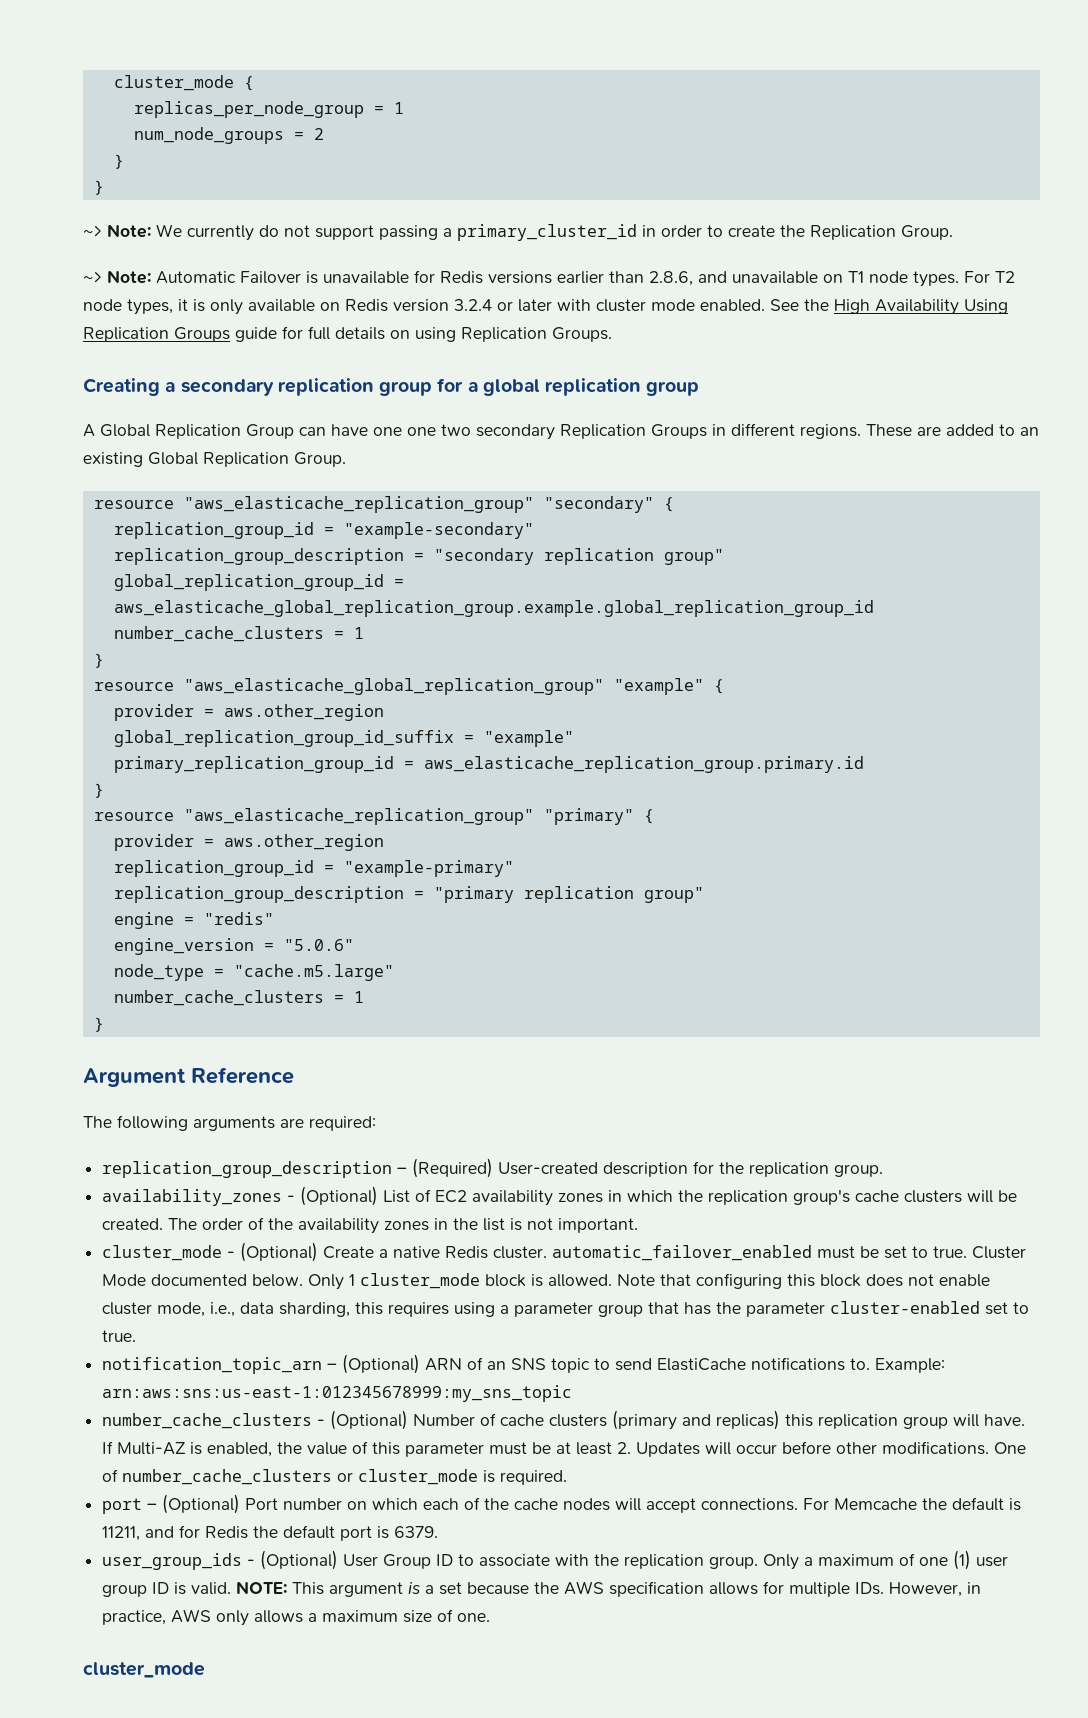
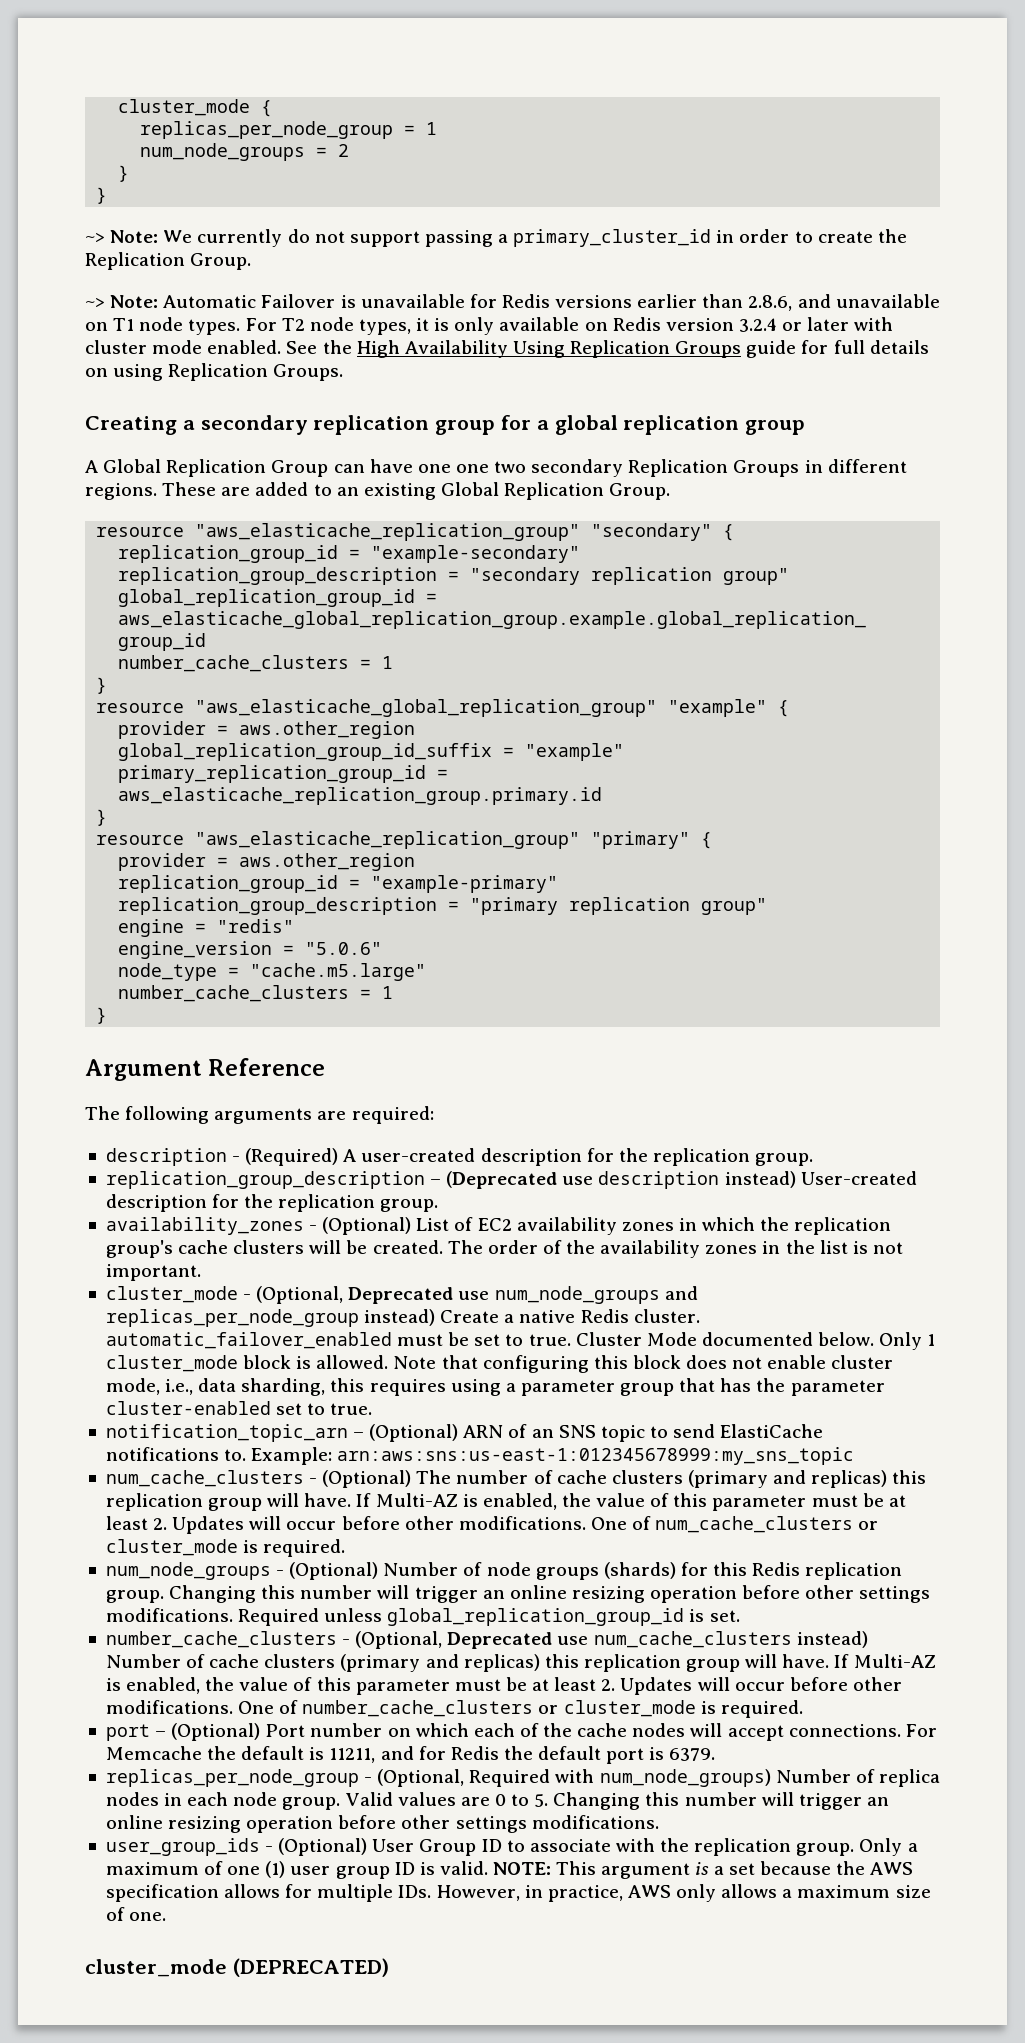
- replication_group_description – (Required) User-created description for the replication group.
+ description - (Required) A user-created description for the replication group.
+ replication_group_description – (Deprecated use description instead) User-created description for the replication group.
- cluster_mode - (Optional) Create a native Redis cluster. automatic_failover_enabled must be set to true.
+ cluster_mode - (Optional, Deprecated use num_node_groups and replicas_per_node_group instead) Create a native Redis cluster. automatic_failover_enabled must be set to true.
- number_cache_clusters - (Optional) Number of cache clusters (primary and replicas) this replication group will have.
+ num_cache_clusters - (Optional) The number of cache clusters (primary and replicas) this replication group will have. If Multi-AZ is enabled, the value of this parameter must be at least 2. Updates will occur before other modifications. One of num_cache_clusters or cluster_mode is required.
+ num_node_groups - (Optional) Number of node groups (shards) for this Redis replication group. Changing this number will trigger an online resizing operation before other settings modifications. Required unless global_replication_group_id is set.
+ number_cache_clusters - (Optional, Deprecated use num_cache_clusters instead) Number of cache clusters (primary and replicas) this replication group will have.
+ replicas_per_node_group - (Optional, Required with num_node_groups) Number of replica nodes in each node group. Valid values are 0 to 5. Changing this number will trigger an online resizing operation before other settings modifications.
  NOTE: This argument is a set because the AWS specification allows for multiple IDs. However, in practice, AWS only allows a maximum size of one.
- cluster_mode
+ cluster_mode (DEPRECATED)

